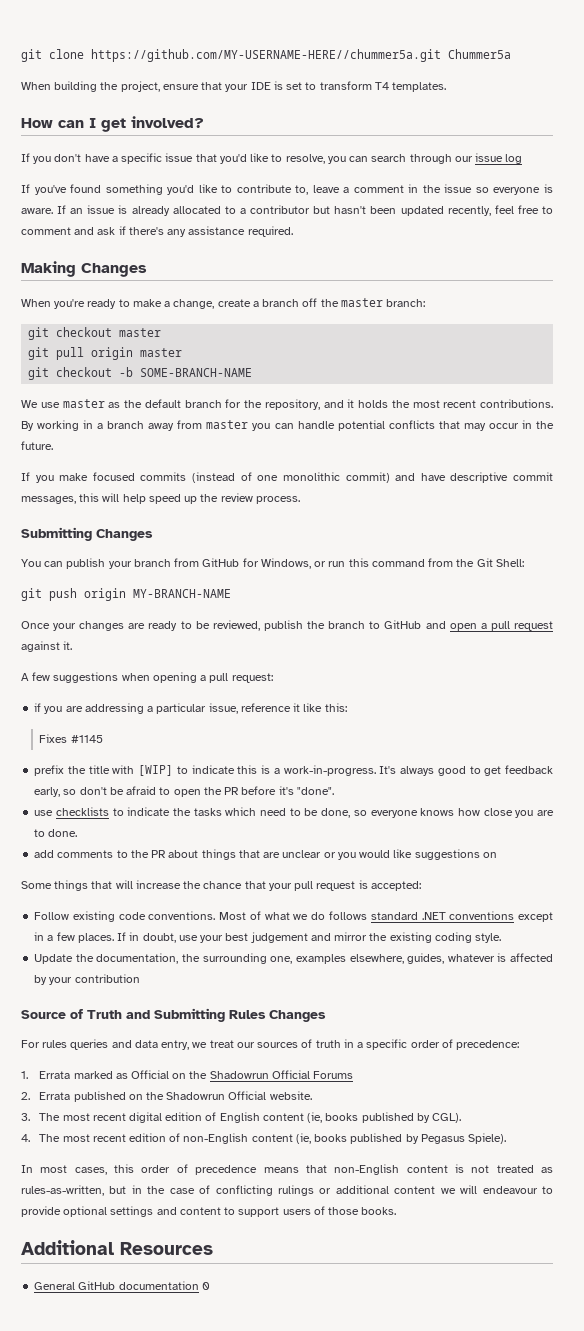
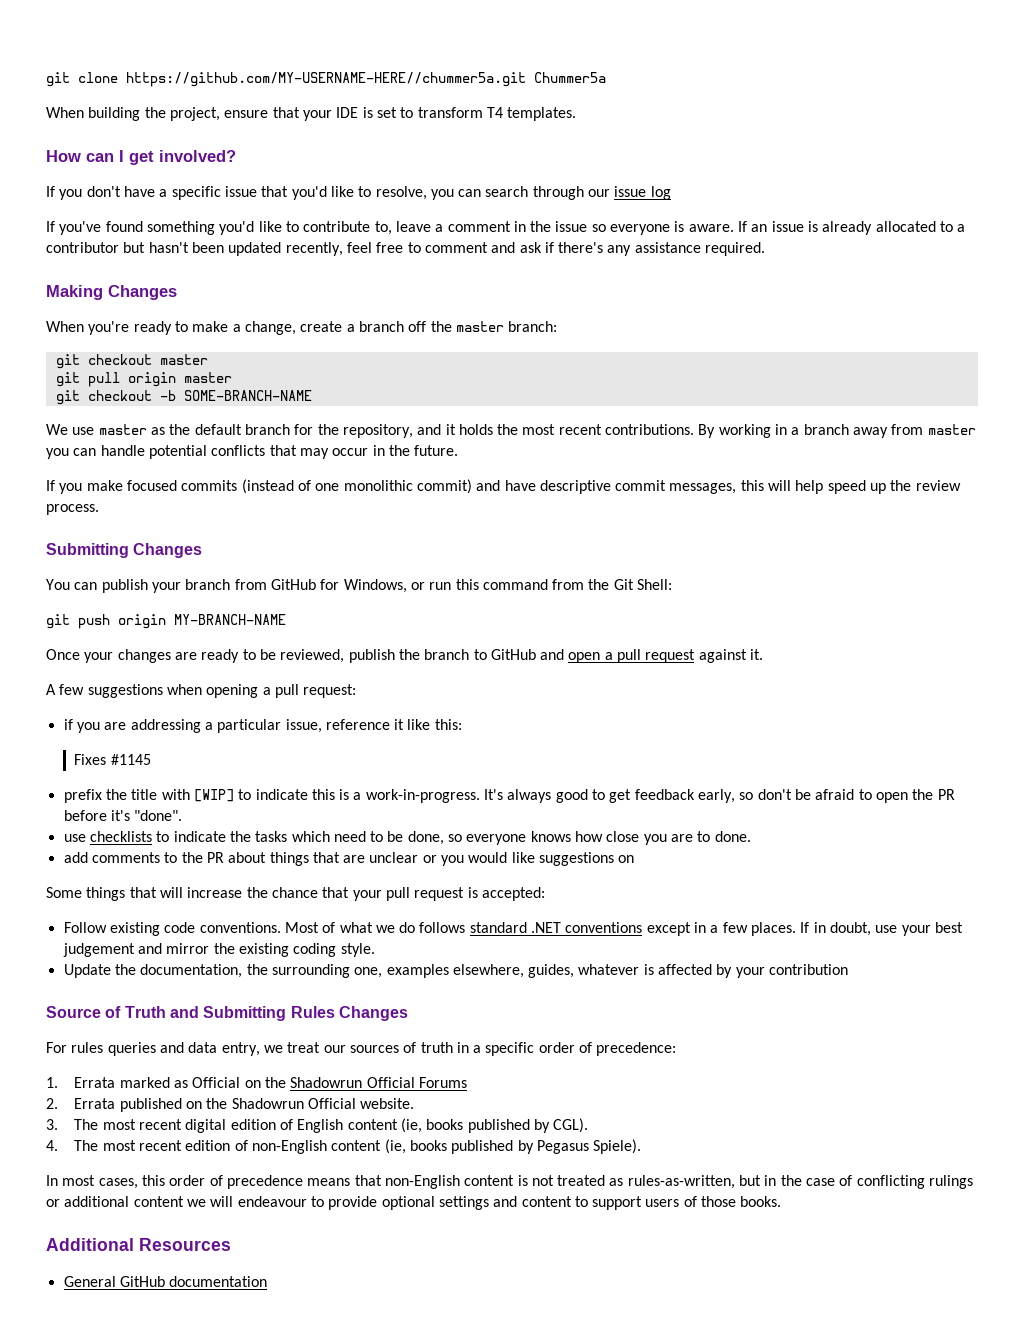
- General GitHub documentation 0
+ General GitHub documentation

